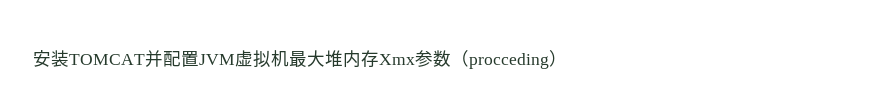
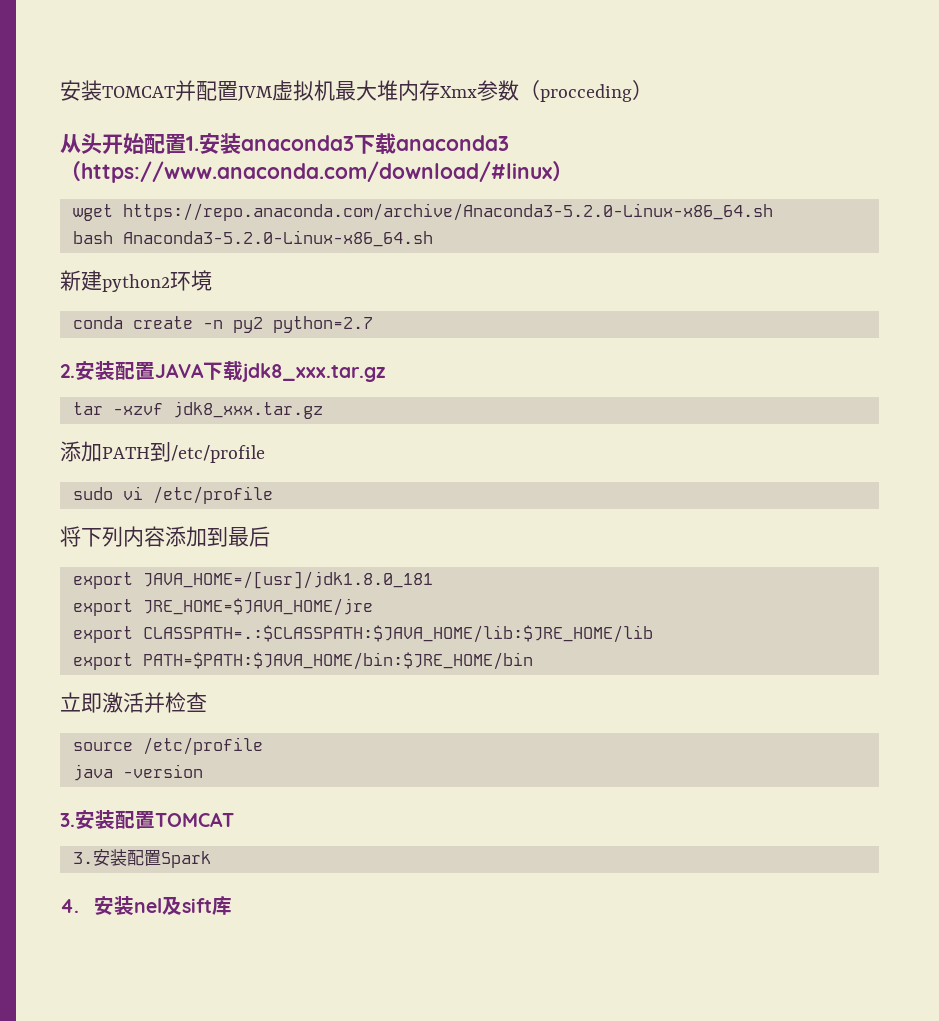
+ 从头开始配置1.安装anaconda3下载anaconda3（https://www.anaconda.com/download/#linux）
+ wget https://repo.anaconda.com/archive/Anaconda3-5.2.0-Linux-x86_64.sh
+ bash Anaconda3-5.2.0-Linux-x86_64.sh
+ 新建python2环境
+ conda create -n py2 python=2.7
+ 2.安装配置JAVA下载jdk8_xxx.tar.gz
+ tar -xzvf jdk8_xxx.tar.gz
+ 添加PATH到/etc/profile
+ sudo vi /etc/profile
+ 将下列内容添加到最后
+ export JAVA_HOME=/[usr]/jdk1.8.0_181
+ export JRE_HOME=$JAVA_HOME/jre
+ export CLASSPATH=.:$CLASSPATH:$JAVA_HOME/lib:$JRE_HOME/lib
+ export PATH=$PATH:$JAVA_HOME/bin:$JRE_HOME/bin
+ 立即激活并检查
+ source /etc/profile
+ java -version
+ 3.安装配置TOMCAT
+ 3.安装配置Spark
+ 4.安装nel及sift库

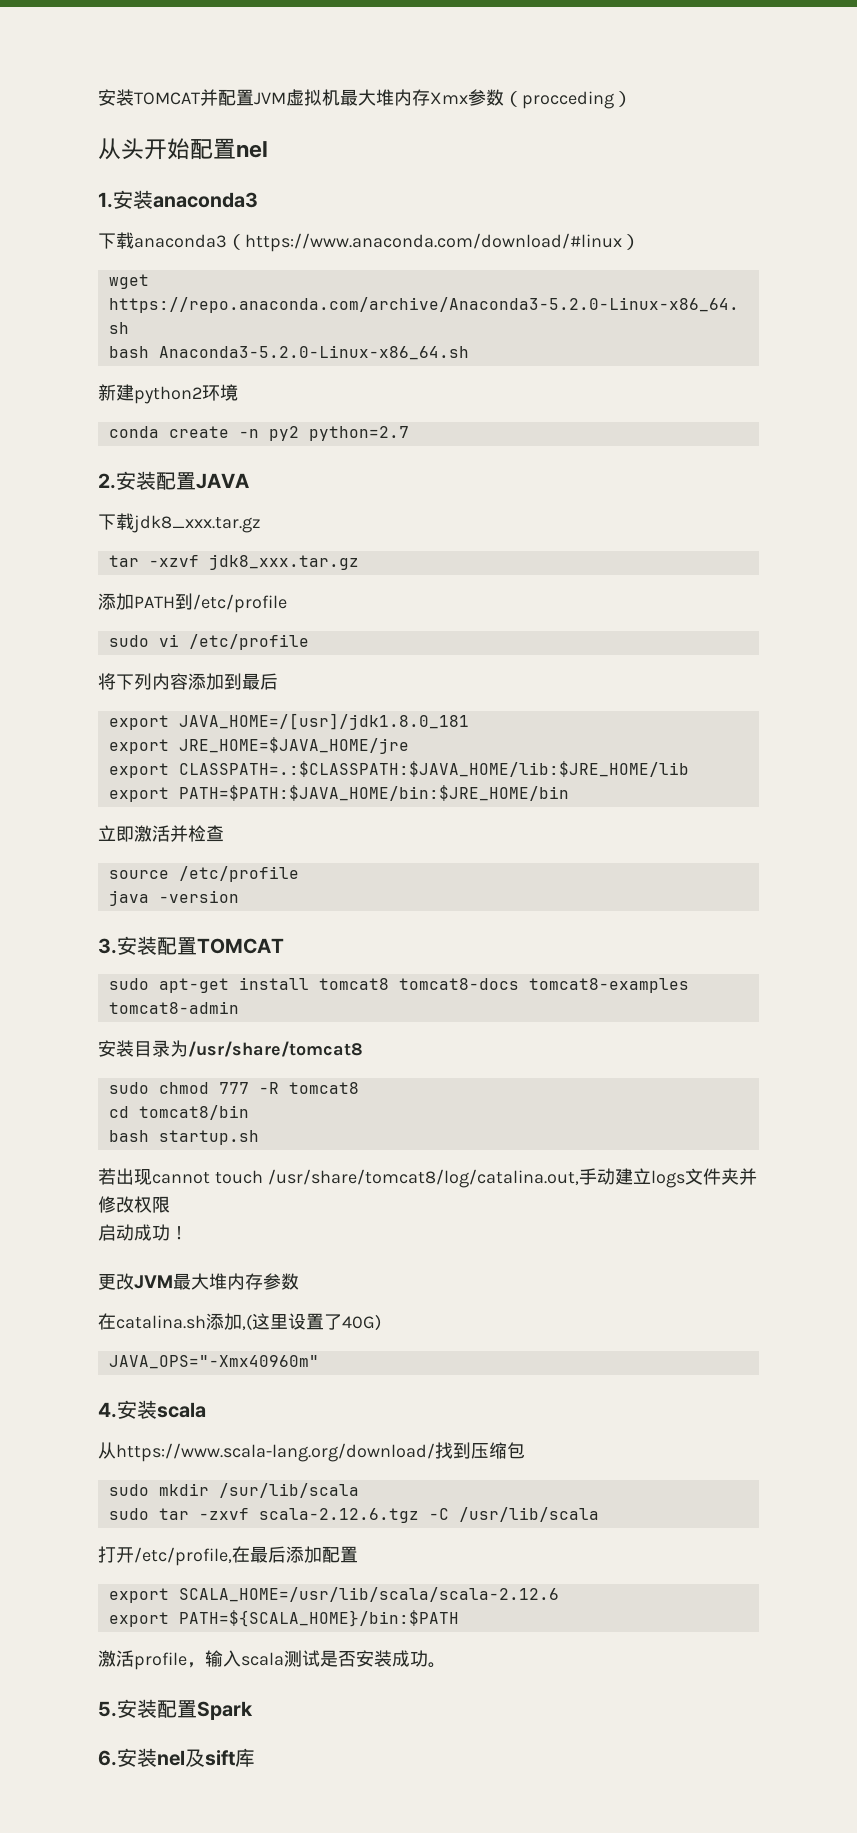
- 从头开始配置1.安装anaconda3下载anaconda3（https://www.anaconda.com/download/#linux）
+ 从头开始配置nel
+ 1.安装anaconda3
+ 下载anaconda3（https://www.anaconda.com/download/#linux）
- 2.安装配置JAVA下载jdk8_xxx.tar.gz
+ 2.安装配置JAVA
+ 下载jdk8_xxx.tar.gz
- 3.安装配置Spark
+ sudo apt-get install tomcat8 tomcat8-docs tomcat8-examples tomcat8-admin
+ 安装目录为/usr/share/tomcat8
+ sudo chmod 777 -R tomcat8
+ cd tomcat8/bin
+ bash startup.sh
+ 若出现cannot touch /usr/share/tomcat8/log/catalina.out,手动建立logs文件夹并修改权限
+ 启动成功！
+ 更改JVM最大堆内存参数
+ 在catalina.sh添加,(这里设置了40G)
+ JAVA_OPS="-Xmx40960m"
+ 4.安装scala
+ 从https://www.scala-lang.org/download/找到压缩包
+ sudo mkdir /sur/lib/scala
+ sudo tar -zxvf scala-2.12.6.tgz -C /usr/lib/scala
+ 打开/etc/profile,在最后添加配置
+ export SCALA_HOME=/usr/lib/scala/scala-2.12.6
+ export PATH=${SCALA_HOME}/bin:$PATH
+ 激活profile，输入scala测试是否安装成功。
+ 5.安装配置Spark
- 4.安装nel及sift库
+ 6.安装nel及sift库

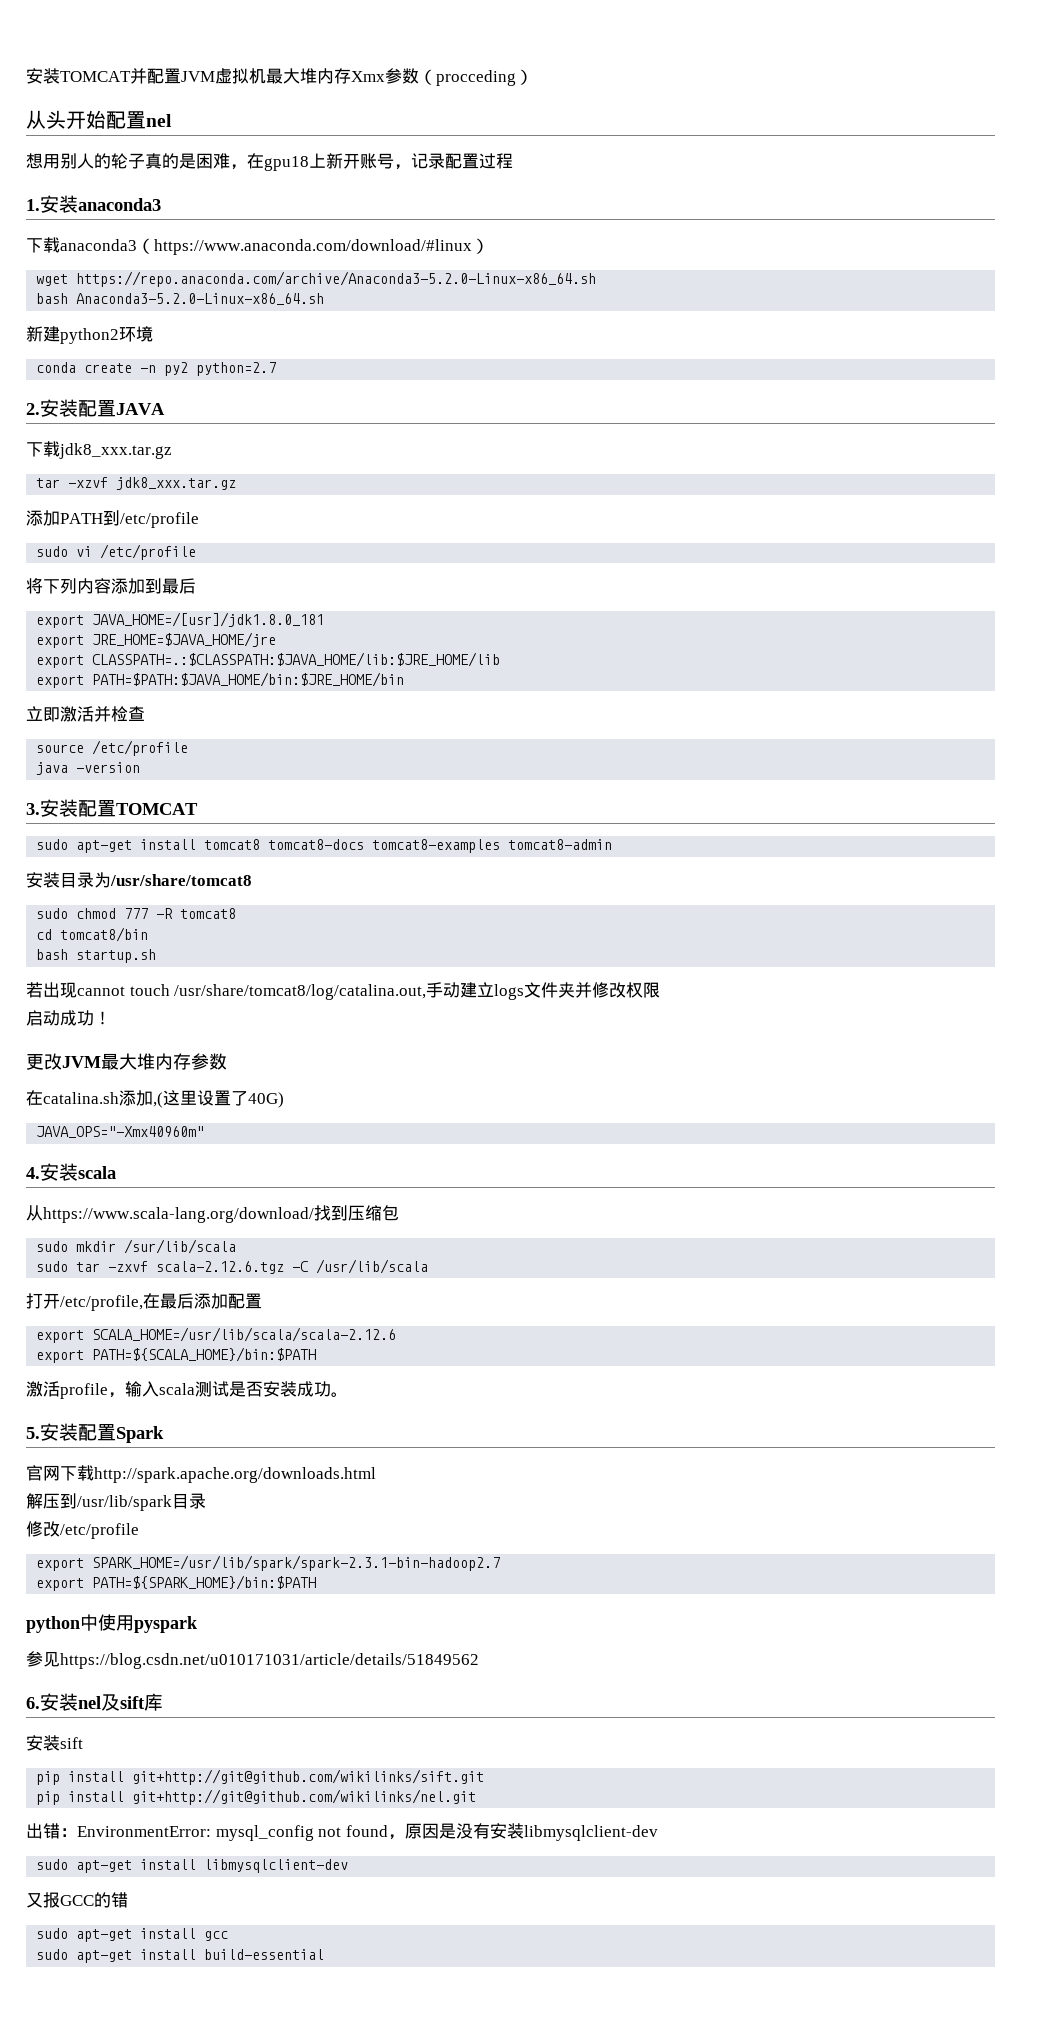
+ 想用别人的轮子真的是困难，在gpu18上新开账号，记录配置过程
+ 官网下载http://spark.apache.org/downloads.html
+ 解压到/usr/lib/spark目录
+ 修改/etc/profile
+ export SPARK_HOME=/usr/lib/spark/spark-2.3.1-bin-hadoop2.7
+ export PATH=${SPARK_HOME}/bin:$PATH
+ python中使用pyspark
+ 参见https://blog.csdn.net/u010171031/article/details/51849562
+ 安装sift
+ pip install git+http://git@github.com/wikilinks/sift.git
+ pip install git+http://git@github.com/wikilinks/nel.git
+ 出错：EnvironmentError: mysql_config not found，原因是没有安装libmysqlclient-dev
+ sudo apt-get install libmysqlclient-dev
+ 又报GCC的错
+ sudo apt-get install gcc
+ sudo apt-get install build-essential

